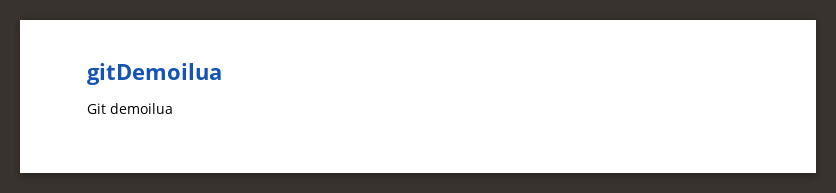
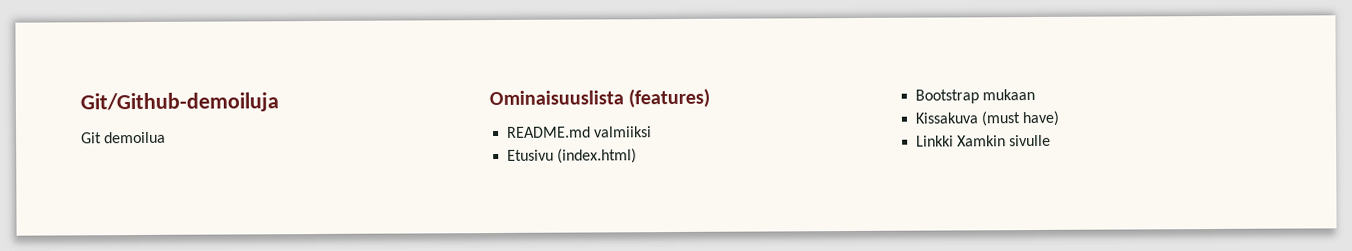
- gitDemoilua
+ Git/Github-demoiluja
+ Ominaisuuslista (features)
+ README.md valmiiksi
+ Etusivu (index.html)
+ Bootstrap mukaan
+ Kissakuva (must have)
+ Linkki Xamkin sivulle

